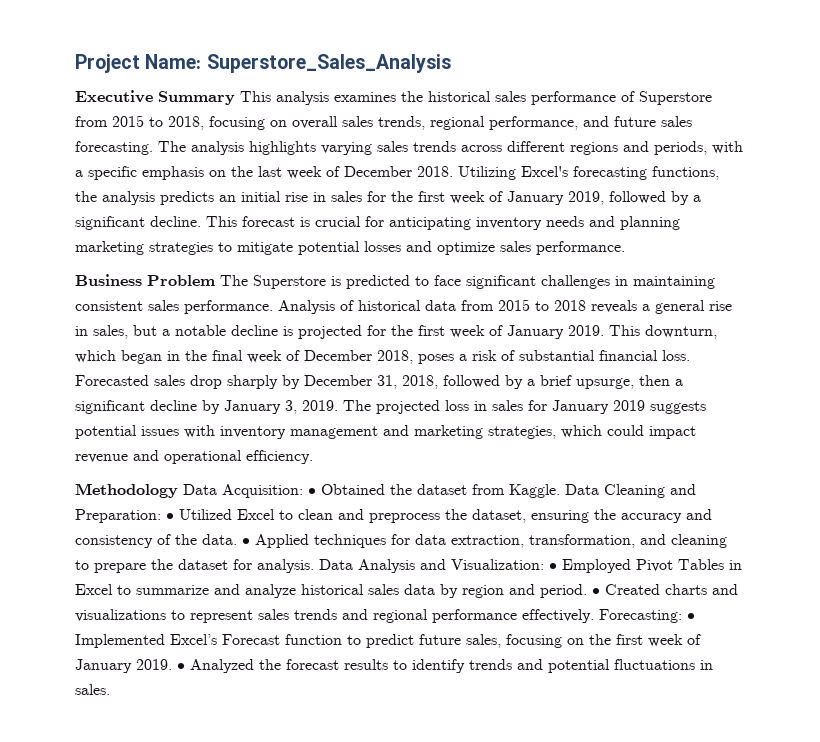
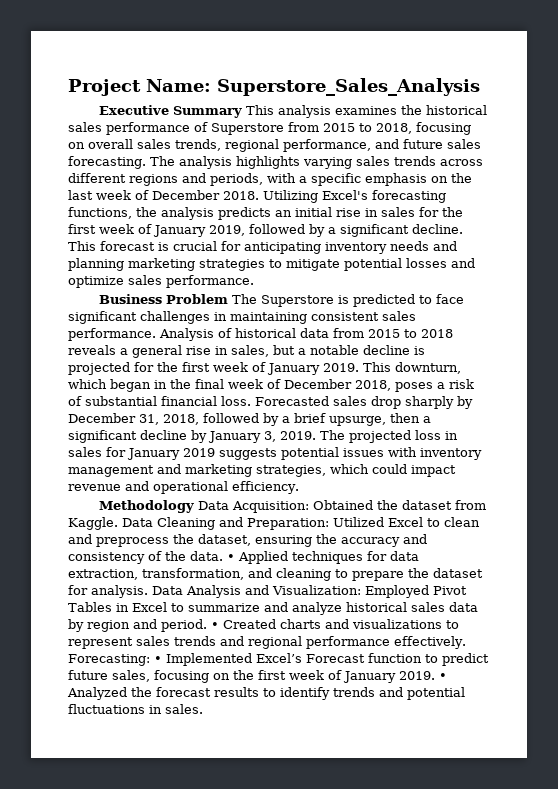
- Methodology Data Acquisition: • Obtained the dataset from Kaggle.
+ Methodology Data Acquisition: Obtained the dataset from Kaggle.
- Data Cleaning and Preparation: • Utilized Excel to clean and preprocess the dataset, ensuring the accuracy and consistency of the data.
+ Data Cleaning and Preparation: Utilized Excel to clean and preprocess the dataset, ensuring the accuracy and consistency of the data.
- Data Analysis and Visualization: • Employed Pivot Tables in Excel to summarize and analyze historical sales data by region and period.
+ Data Analysis and Visualization: Employed Pivot Tables in Excel to summarize and analyze historical sales data by region and period.

